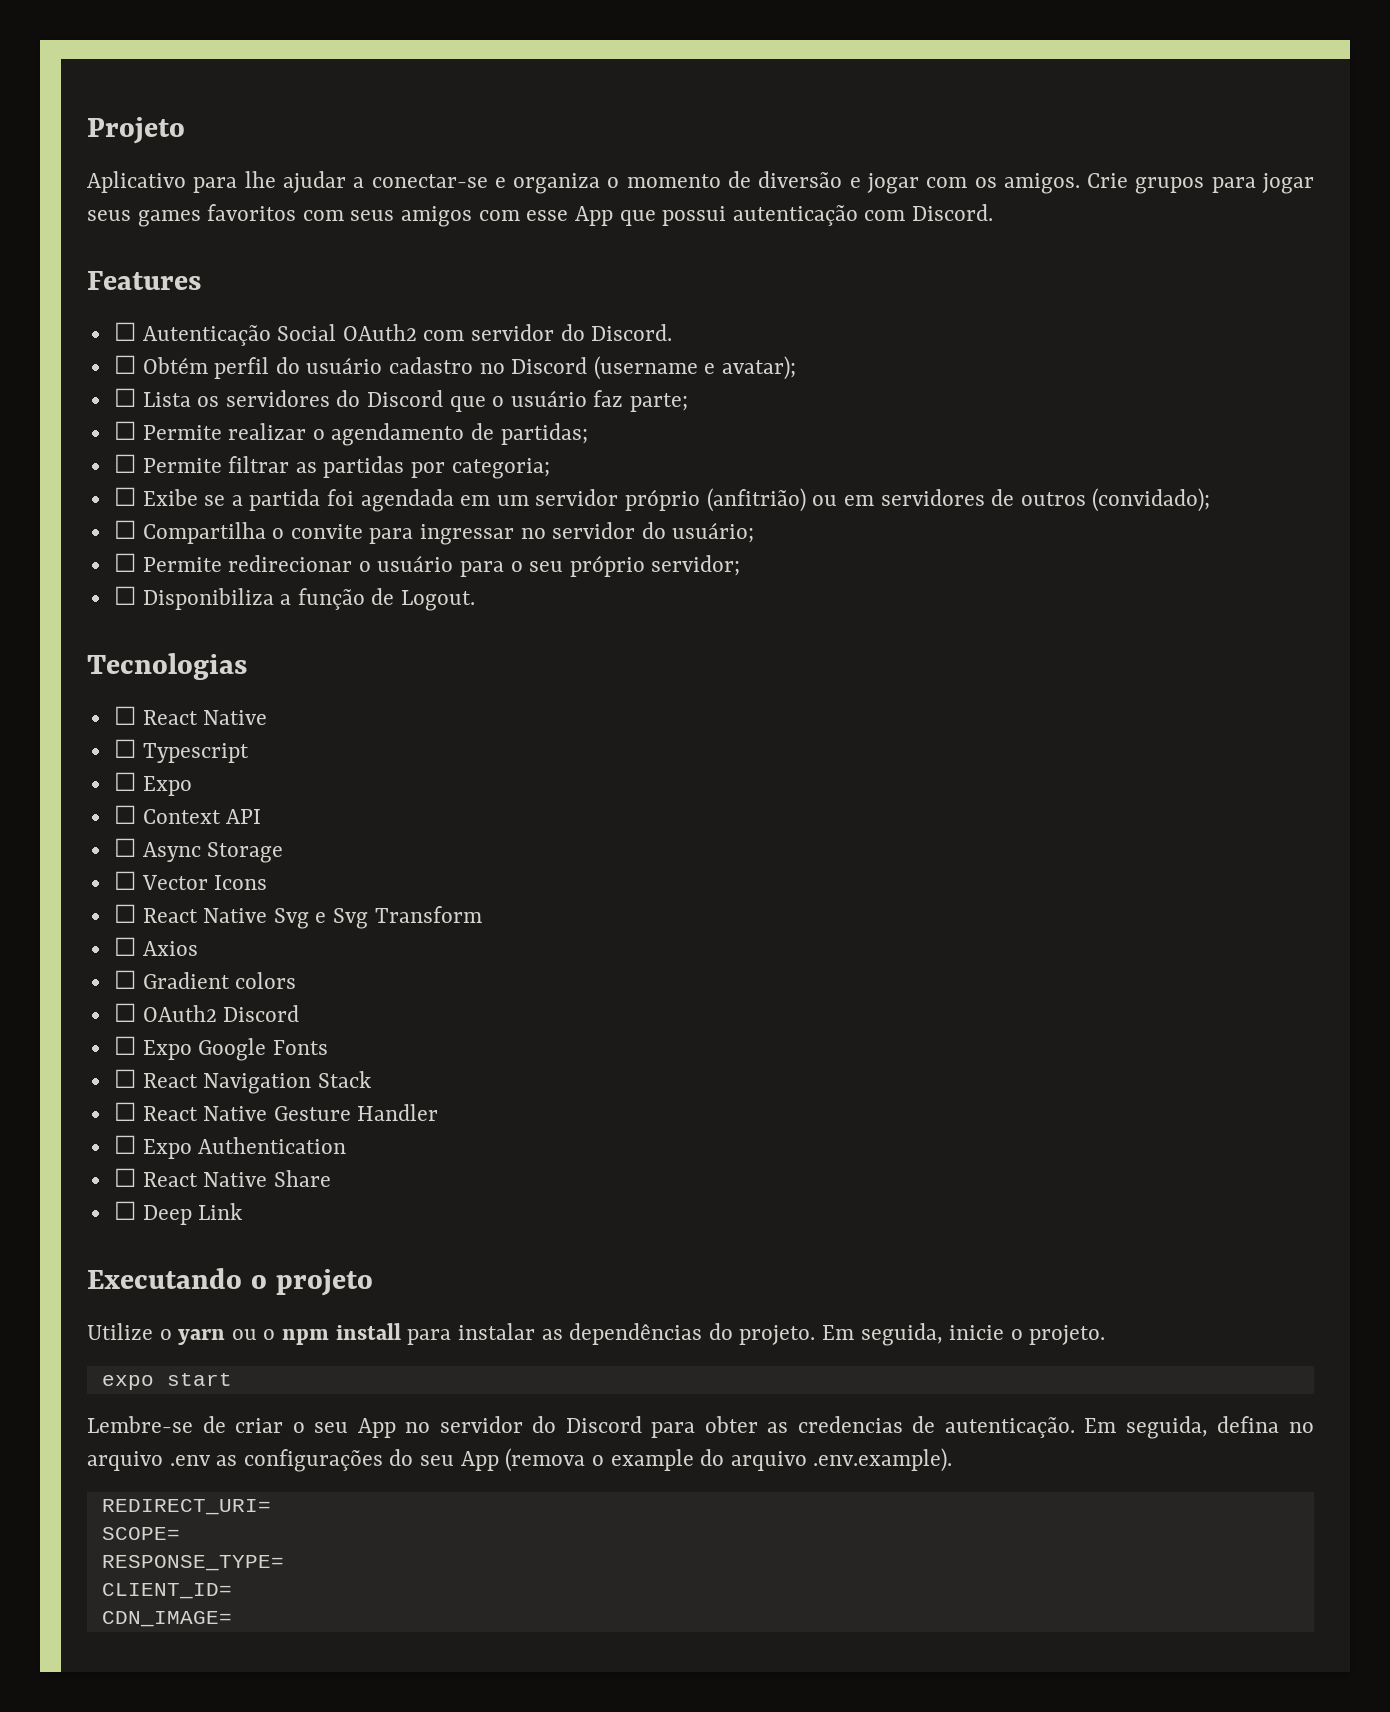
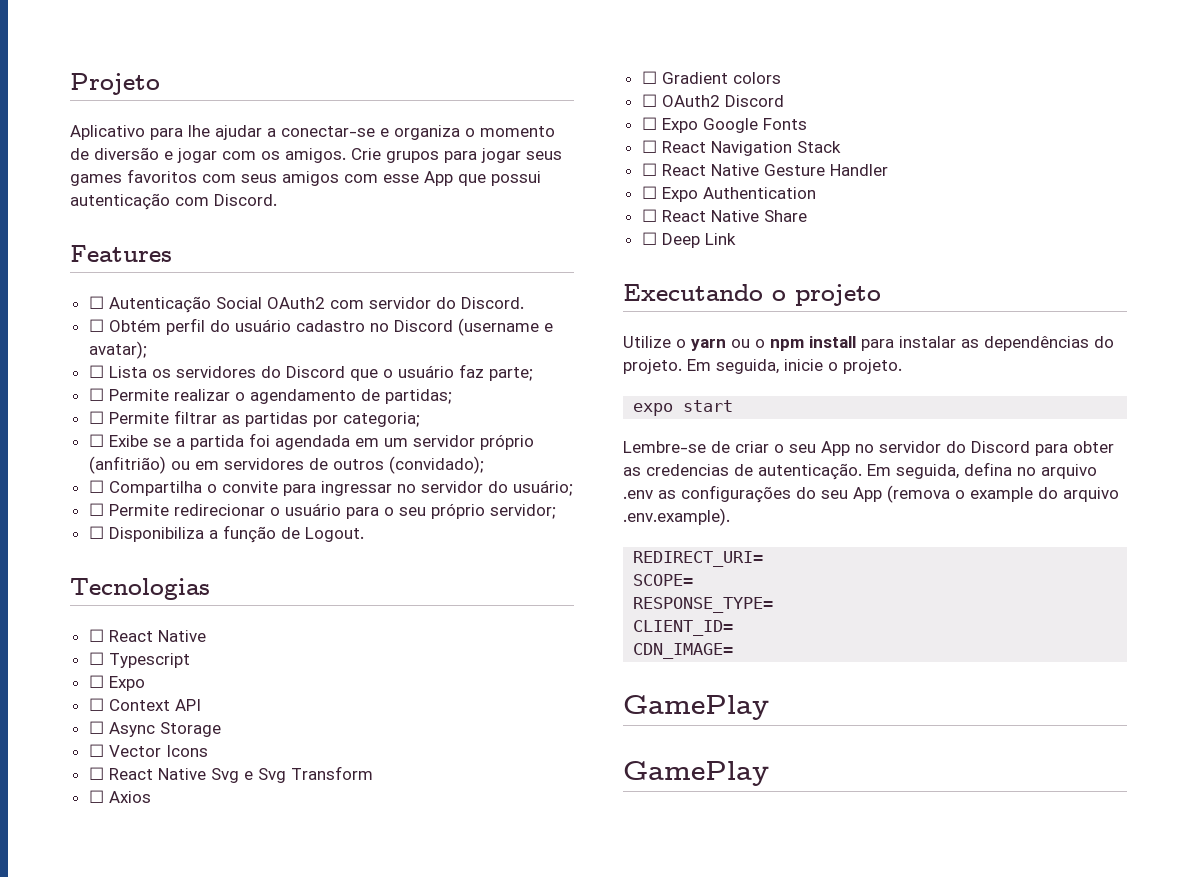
  CDN_IMAGE=
+ GamePlay
+ GamePlay

